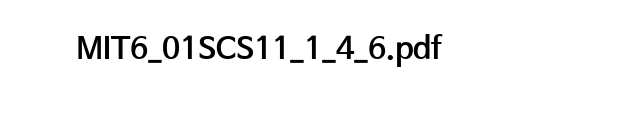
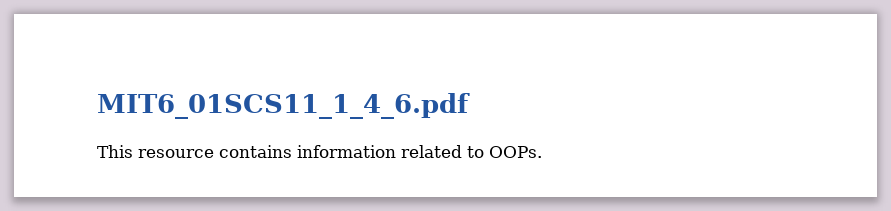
+ This resource contains information related to OOPs.

